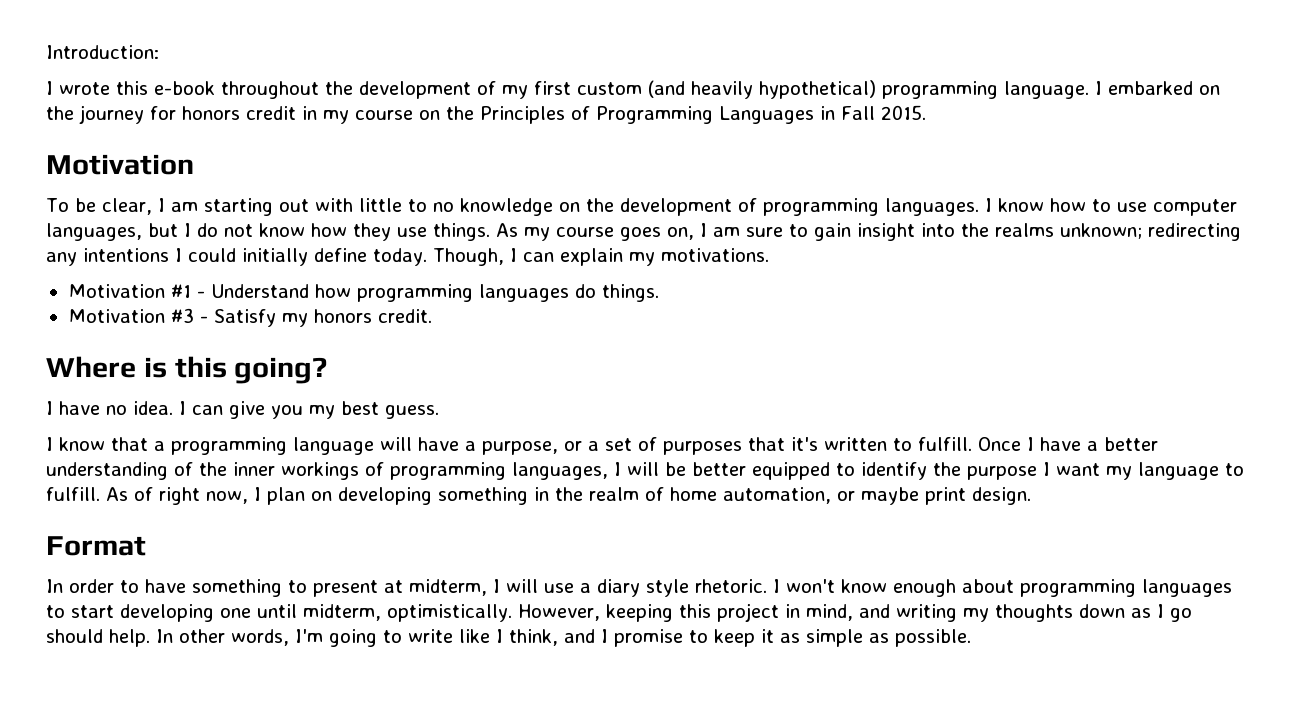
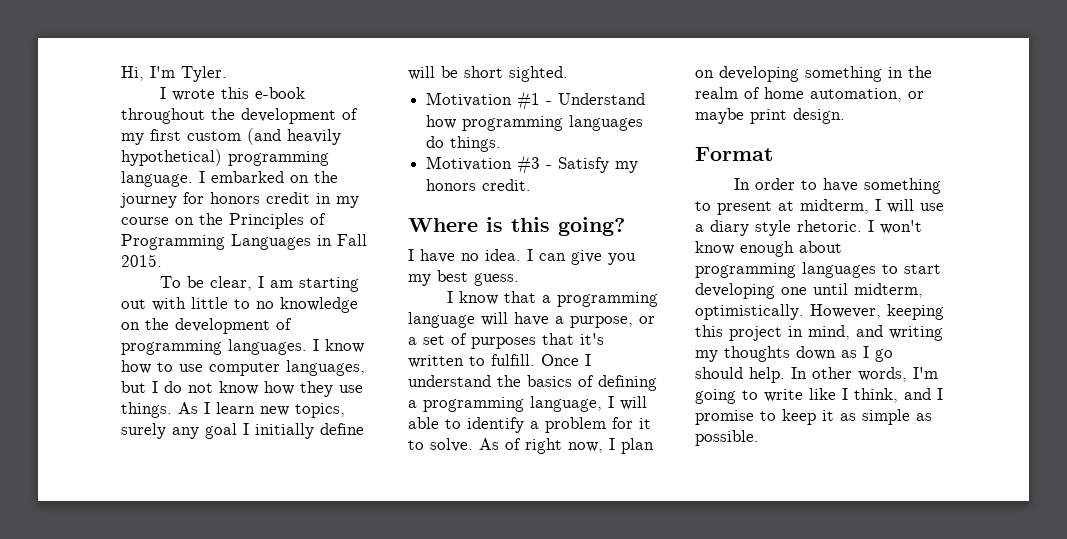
- Introduction:
+ Hi, I'm Tyler.
  I embarked on the journey for honors credit in my course on the Principles of Programming Languages in Fall 2015.
- Motivation
- As my course goes on, I am sure to gain insight into the realms unknown; redirecting any intentions I could initially define today. Though, I can explain my motivations.
+ As I learn new topics, surely any goal I initially define will be short sighted.
- Once I have a better understanding of the inner workings of programming languages, I will be better equipped to identify the purpose I want my language to fulfill.
+ Once I understand the basics of defining a programming language, I will able to identify a problem for it to solve.

